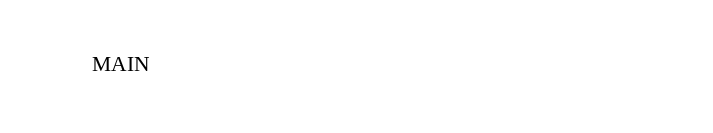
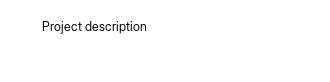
- MAIN
+ Project description

